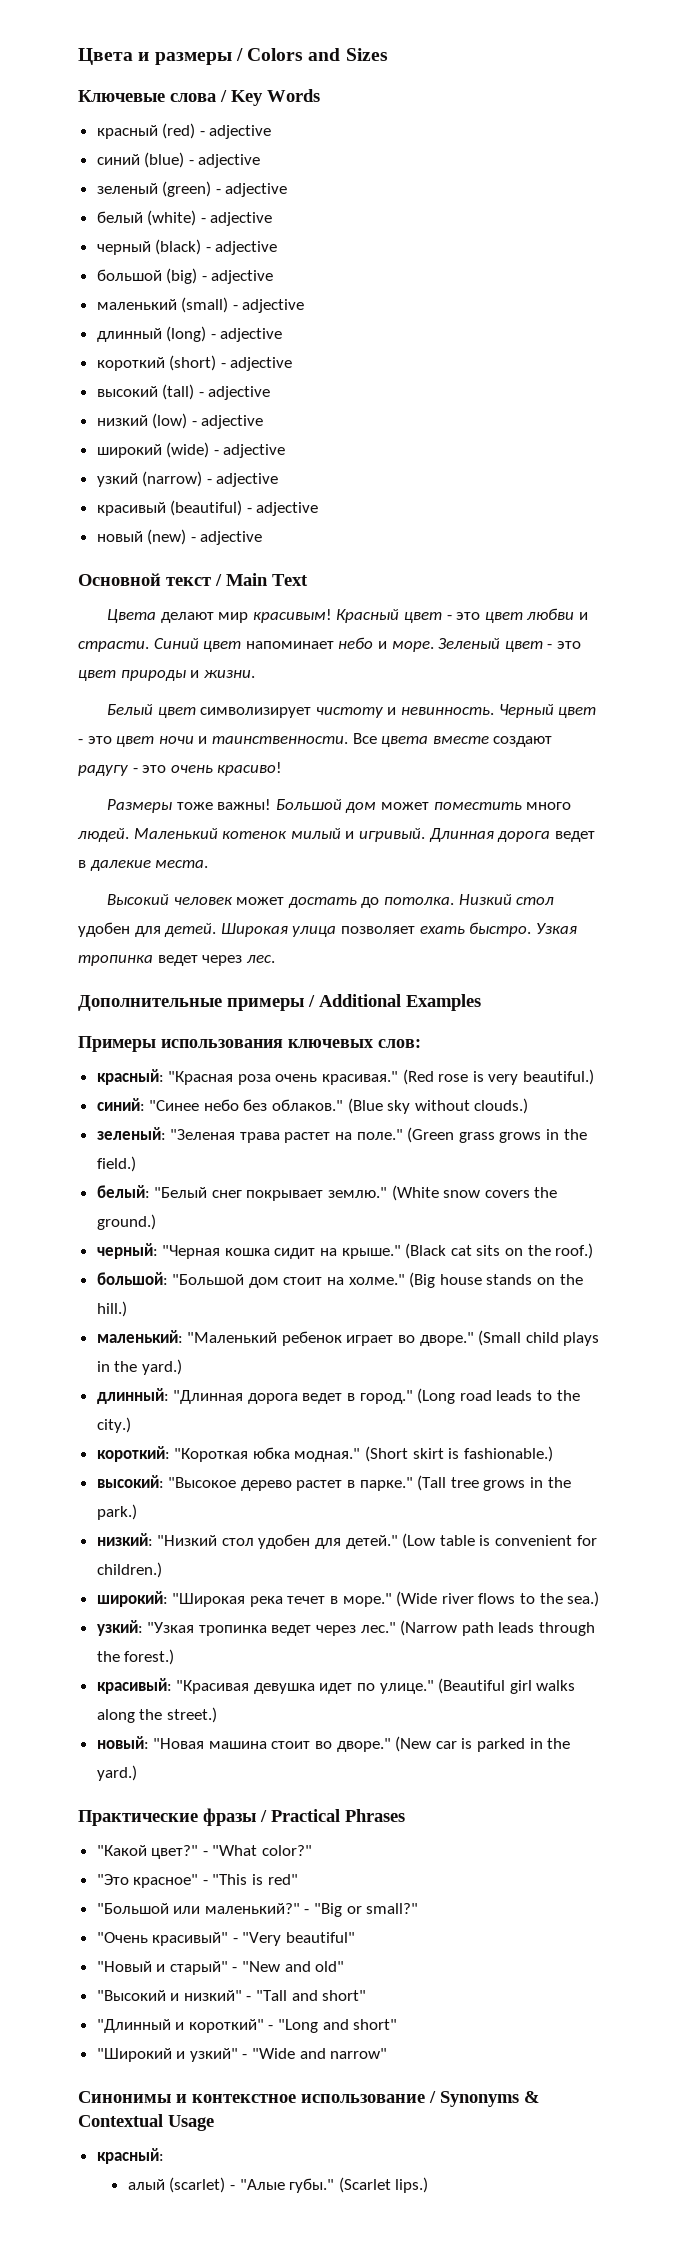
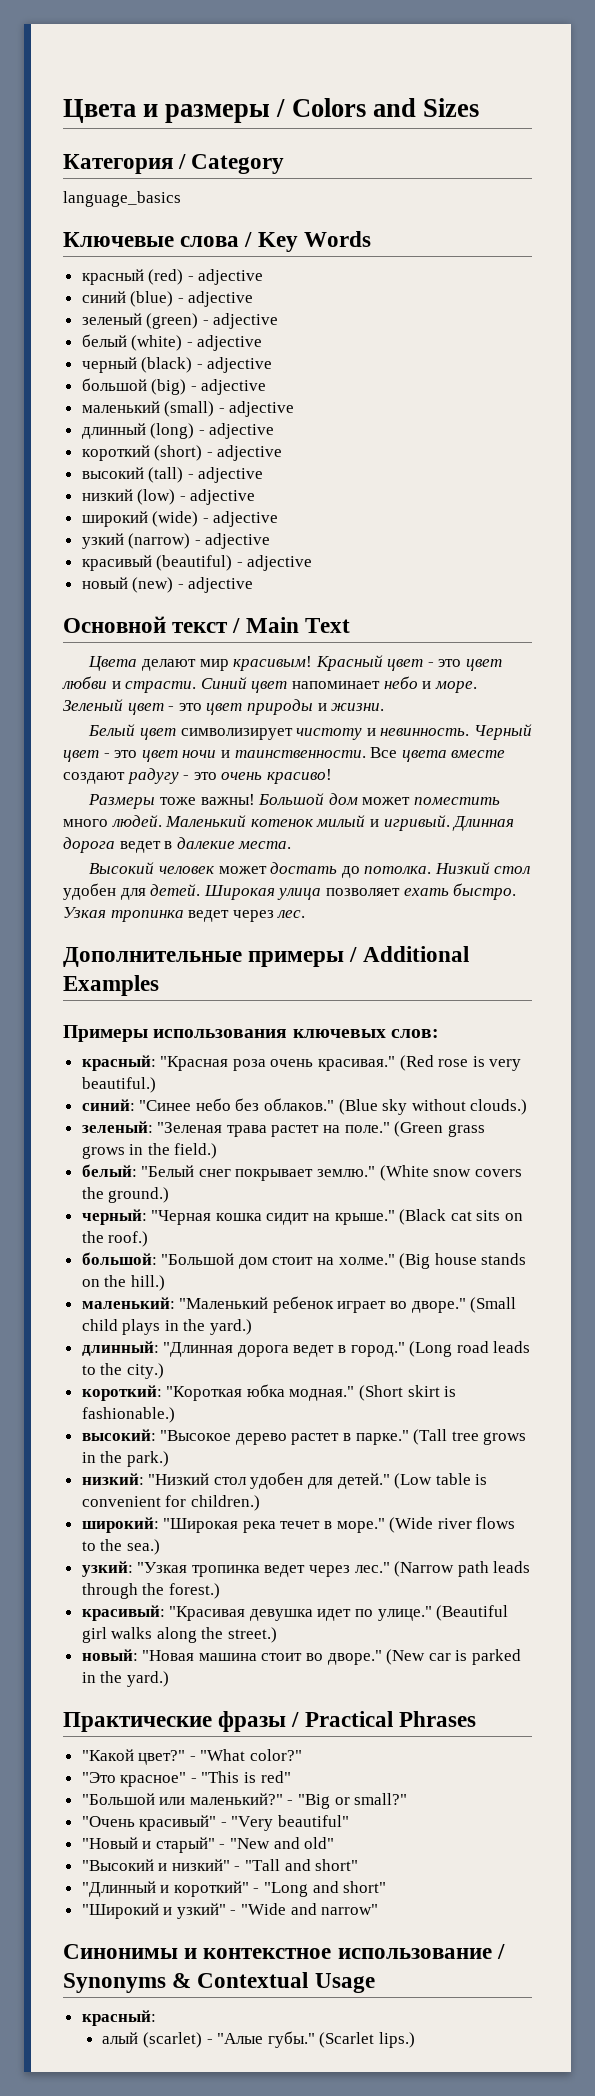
+ Категория / Category
+ language_basics

